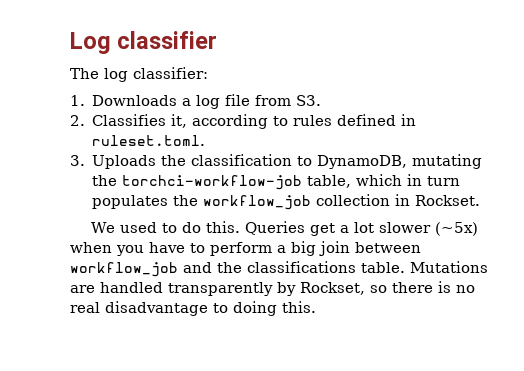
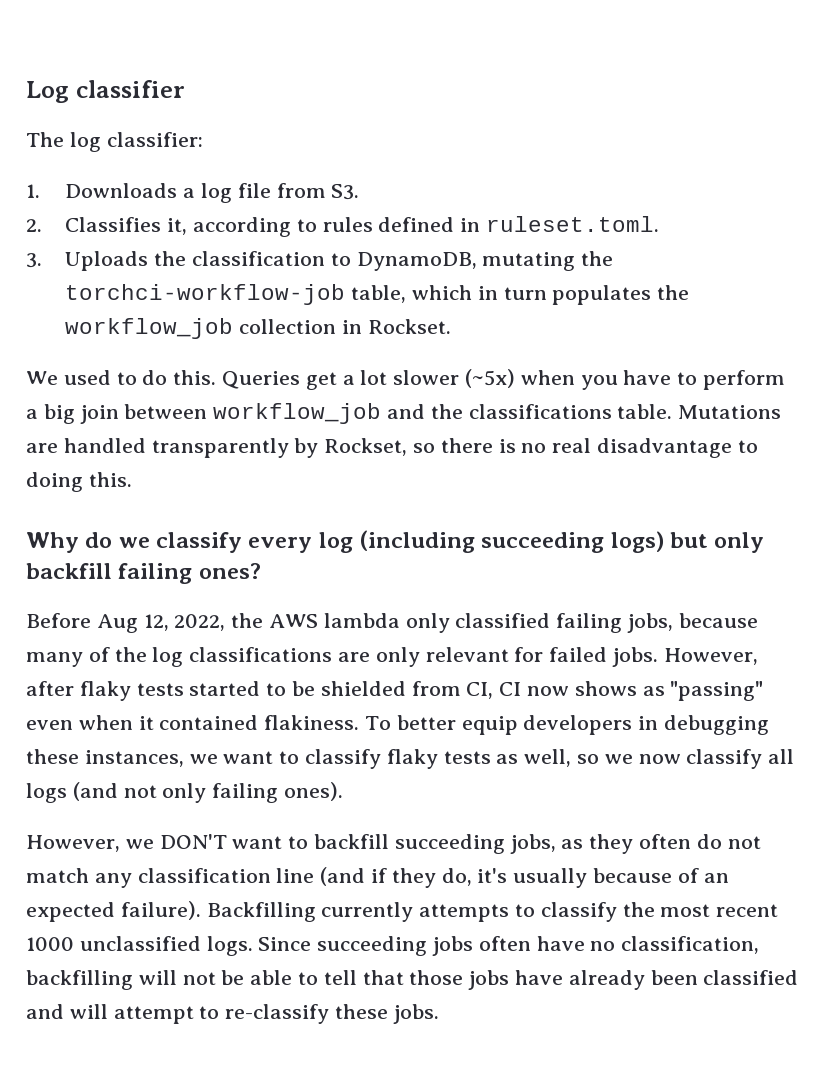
+ Why do we classify every log (including succeeding logs) but only backfill failing ones?
+ Before Aug 12, 2022, the AWS lambda only classified failing jobs, because many of the log classifications are only relevant for failed jobs. However, after flaky tests started to be shielded from CI, CI now shows as "passing" even when it contained flakiness. To better equip developers in debugging these instances, we want to classify flaky tests as well, so we now classify all logs (and not only failing ones).
+ However, we DON'T want to backfill succeeding jobs, as they often do not match any classification line (and if they do, it's usually because of an expected failure). Backfilling currently attempts to classify the most recent 1000 unclassified logs. Since succeeding jobs often have no classification, backfilling will not be able to tell that those jobs have already been classified and will attempt to re-classify these jobs.

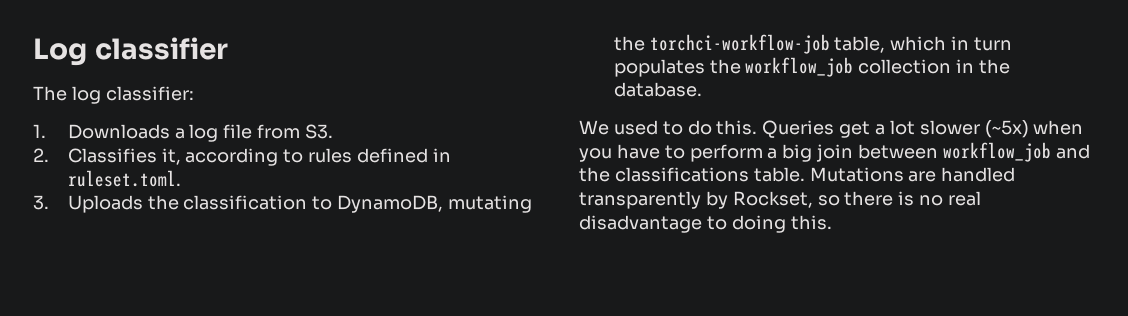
- 3. Uploads the classification to DynamoDB, mutating the torchci-workflow-job table, which in turn populates the workflow_job collection in Rockset.
+ 3. Uploads the classification to DynamoDB, mutating the torchci-workflow-job table, which in turn populates the workflow_job collection in the database.
- Why do we classify every log (including succeeding logs) but only backfill failing ones?
- Before Aug 12, 2022, the AWS lambda only classified failing jobs, because many of the log classifications are only relevant for failed jobs. However, after flaky tests started to be shielded from CI, CI now shows as "passing" even when it contained flakiness. To better equip developers in debugging these instances, we want to classify flaky tests as well, so we now classify all logs (and not only failing ones).
- However, we DON'T want to backfill succeeding jobs, as they often do not match any classification line (and if they do, it's usually because of an expected failure). Backfilling currently attempts to classify the most recent 1000 unclassified logs. Since succeeding jobs often have no classification, backfilling will not be able to tell that those jobs have already been classified and will attempt to re-classify these jobs.

